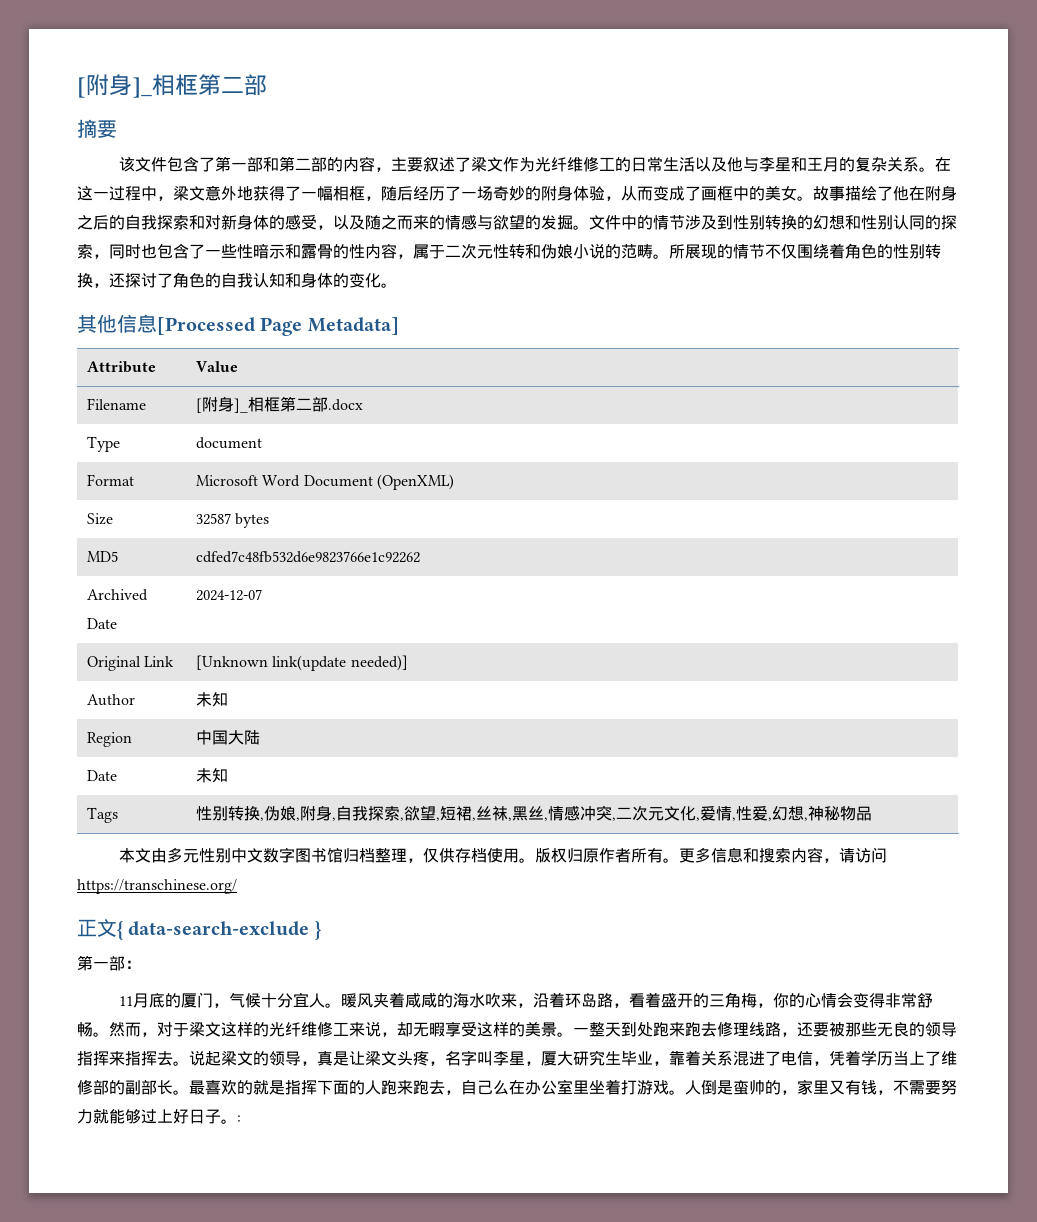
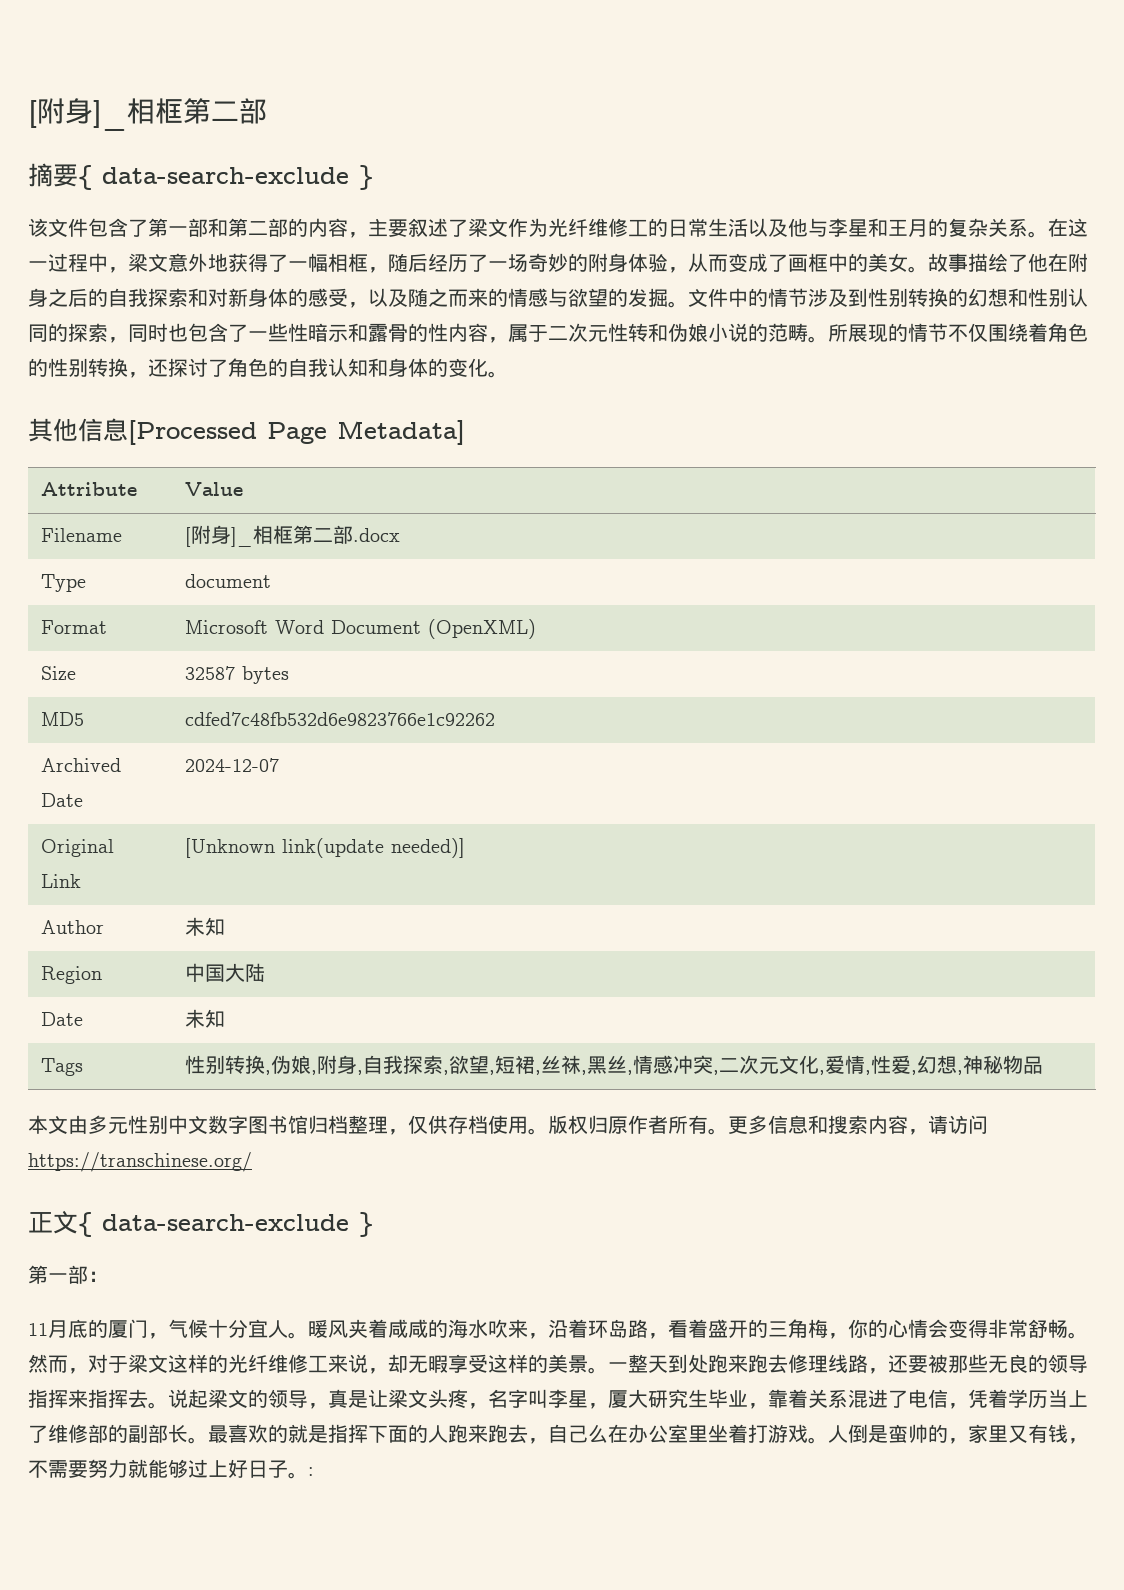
- 摘要
+ 摘要{ data-search-exclude }

